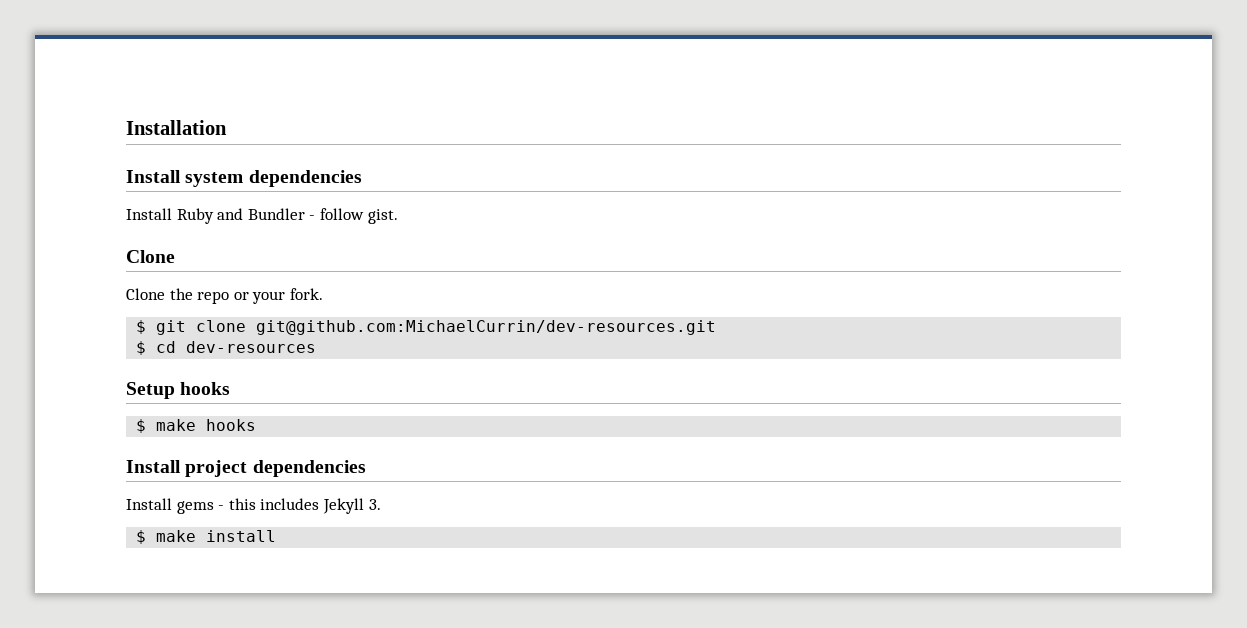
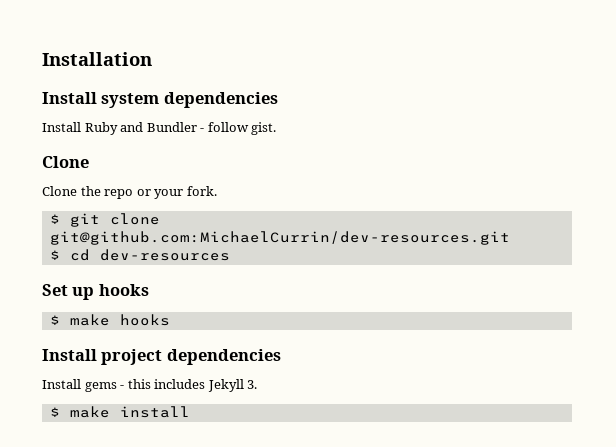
- Setup hooks
+ Set up hooks

